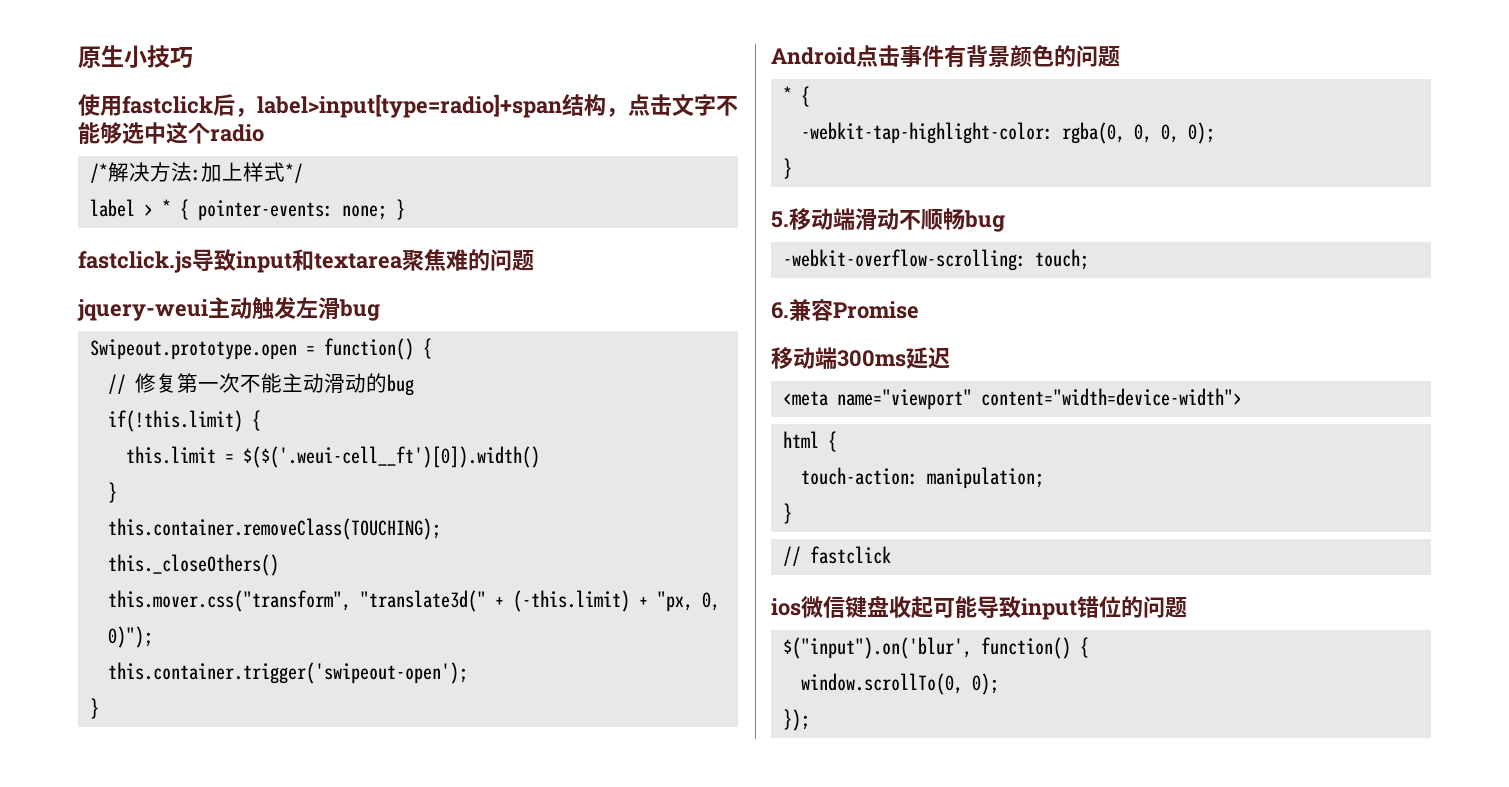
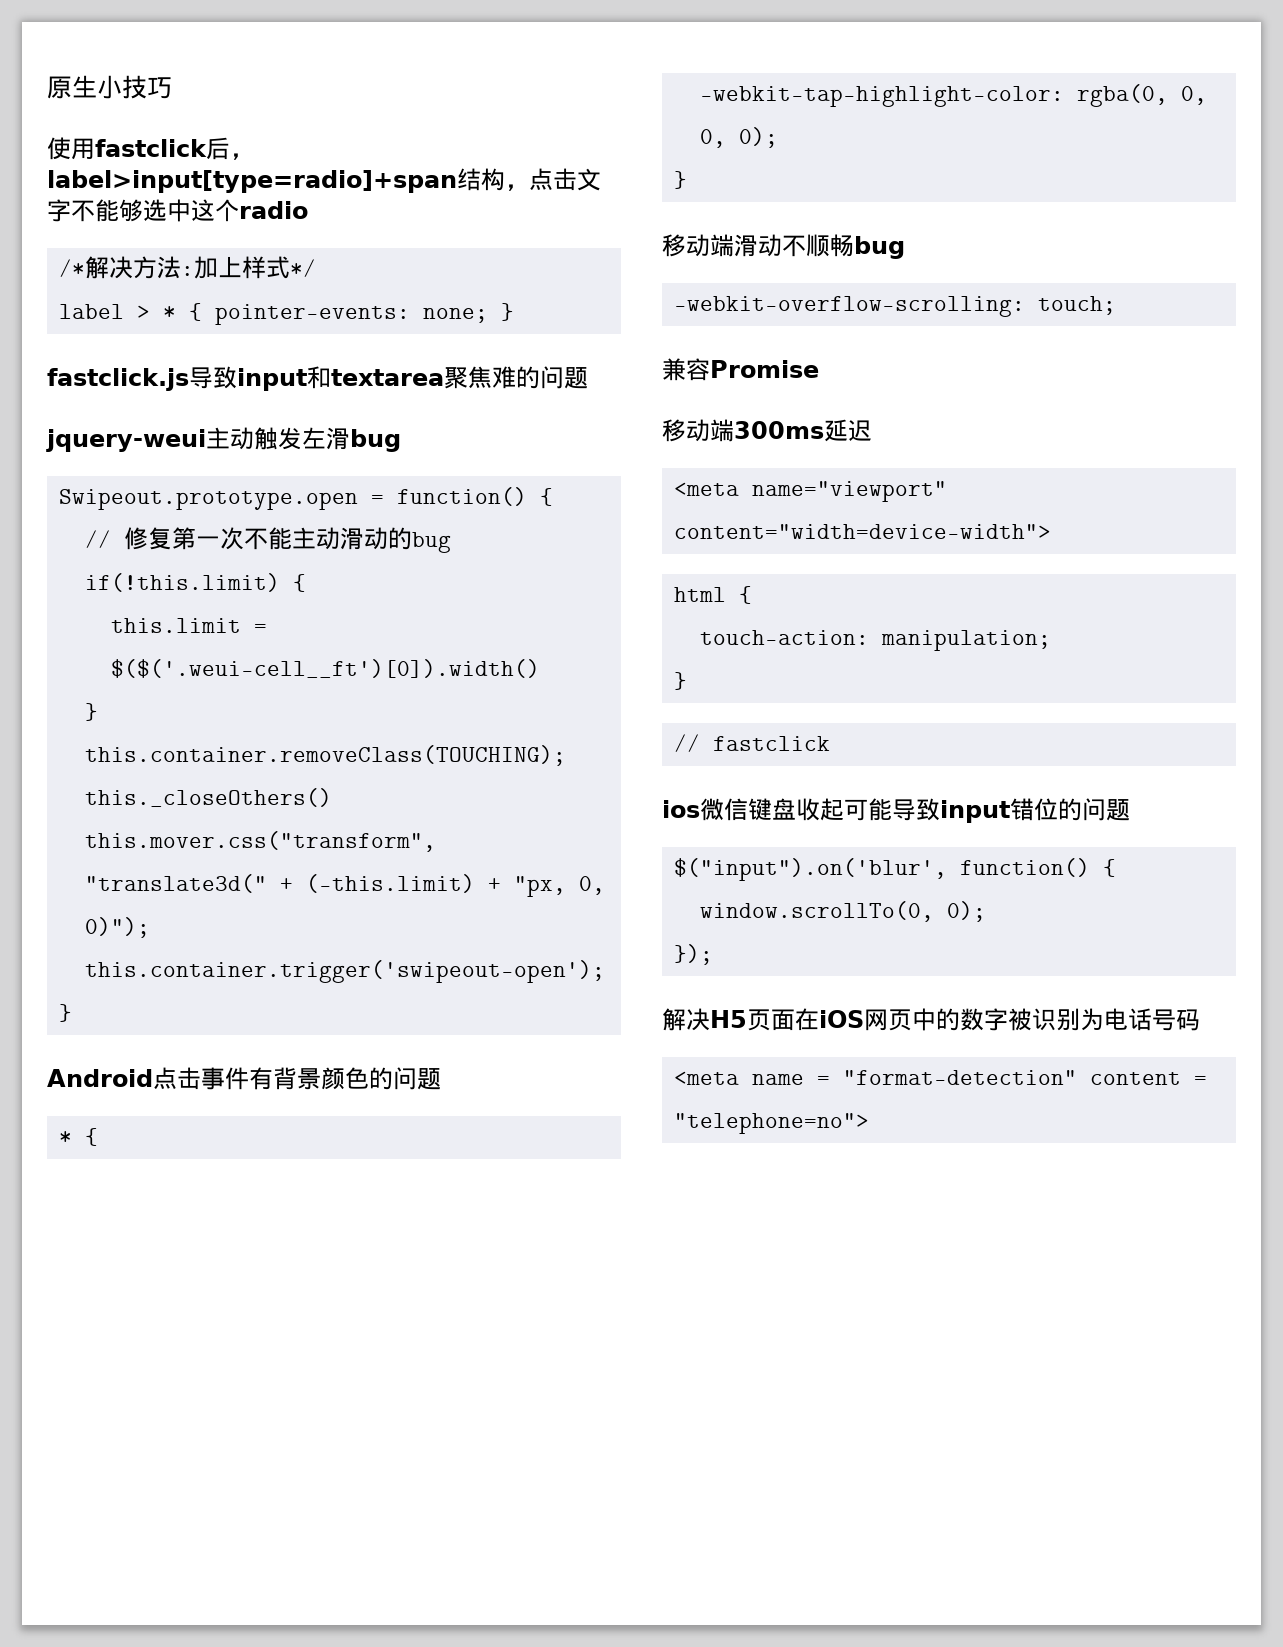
- 5.移动端滑动不顺畅bug
+ 移动端滑动不顺畅bug
- 6.兼容Promise
+ 兼容Promise
+ 解决H5页面在iOS网页中的数字被识别为电话号码
+ <meta name = "format-detection" content = "telephone=no">

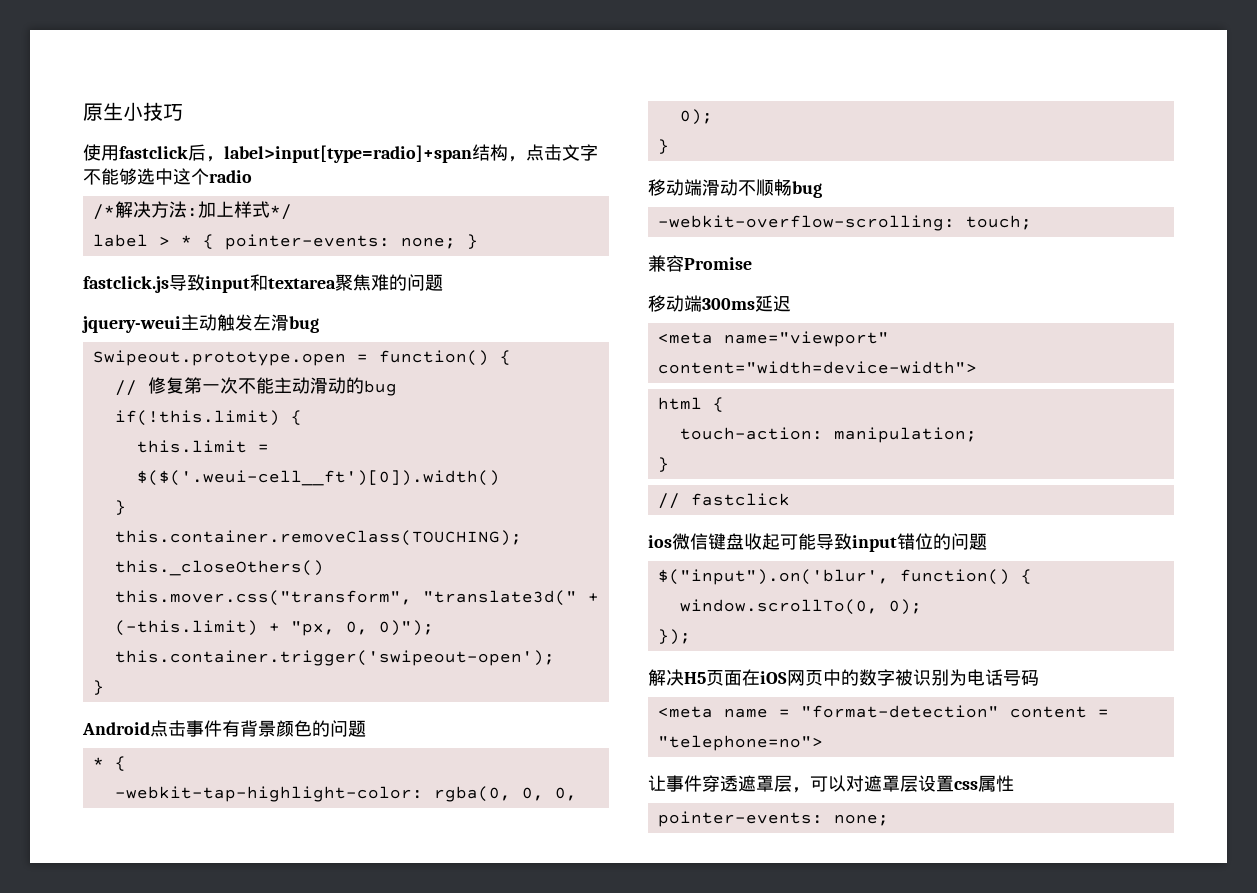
+ 让事件穿透遮罩层，可以对遮罩层设置css属性
+ pointer-events: none;

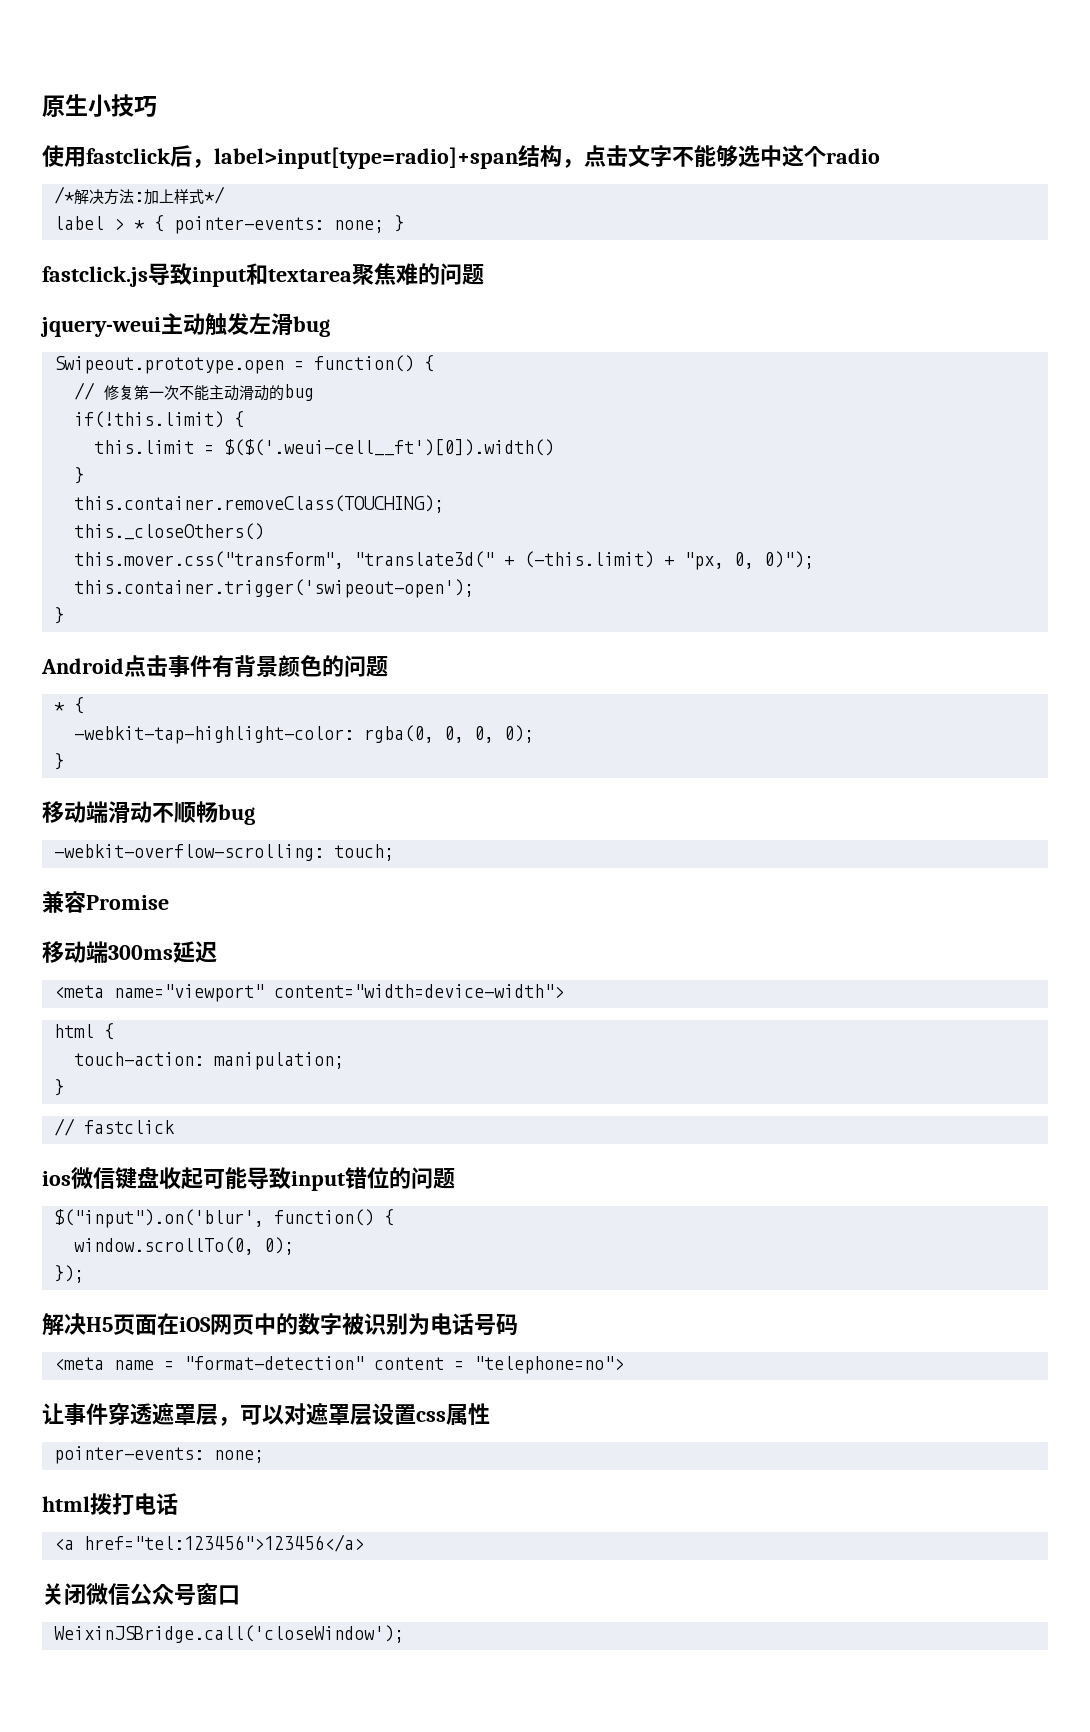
+ html拨打电话
+ <a href="tel:123456">123456</a>
+ 关闭微信公众号窗口
+ WeixinJSBridge.call('closeWindow');

